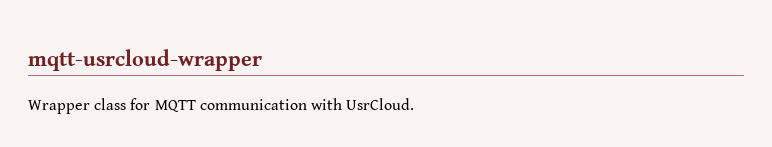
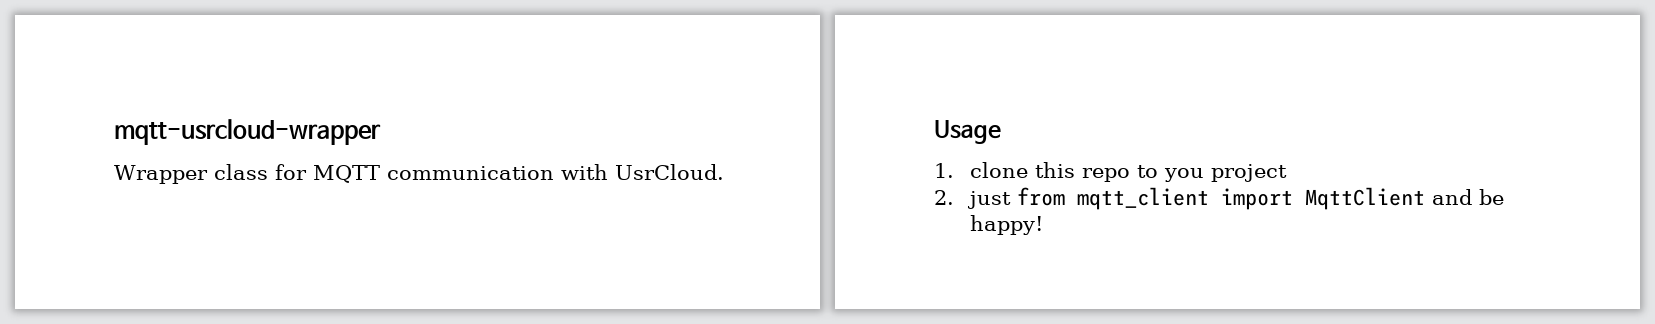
+ Usage
+ 1. clone this repo to you project
+ 2. just from mqtt_client import MqttClient and be happy!

